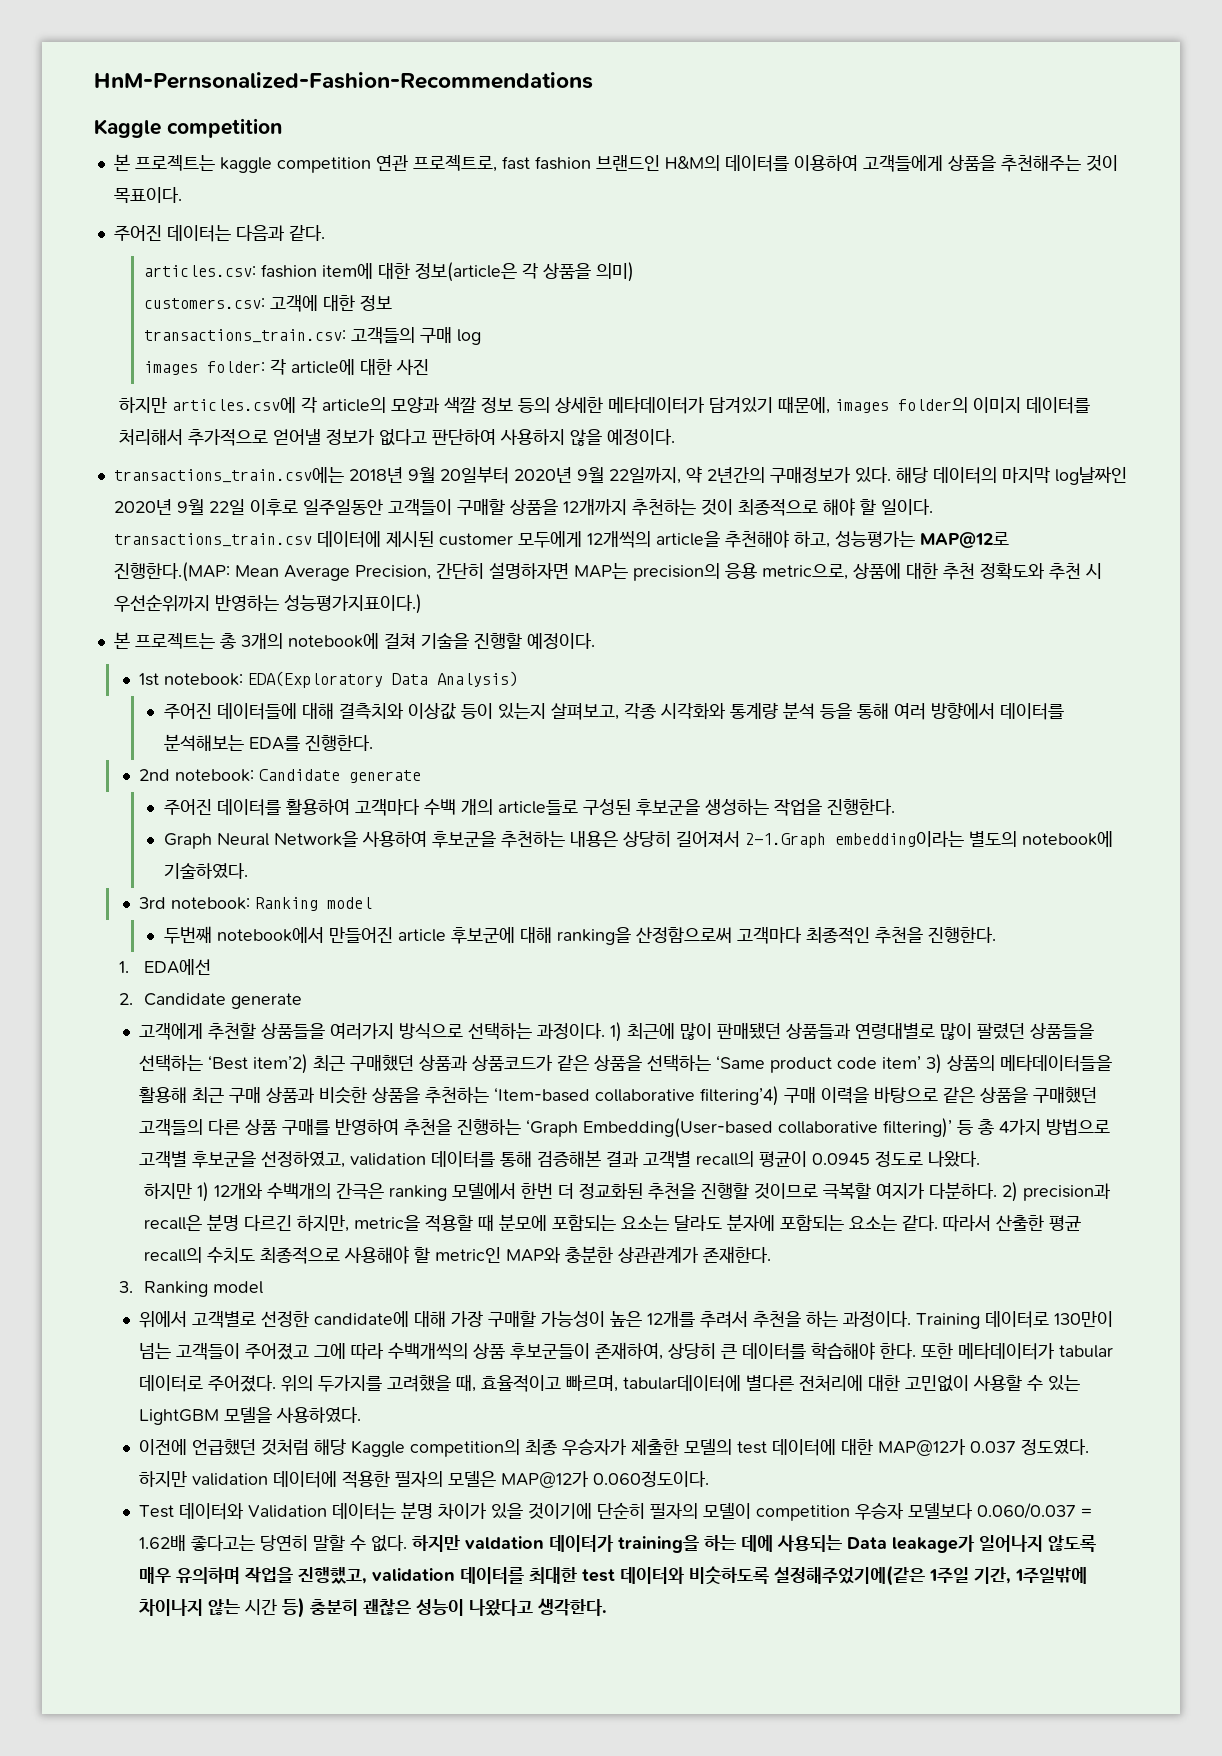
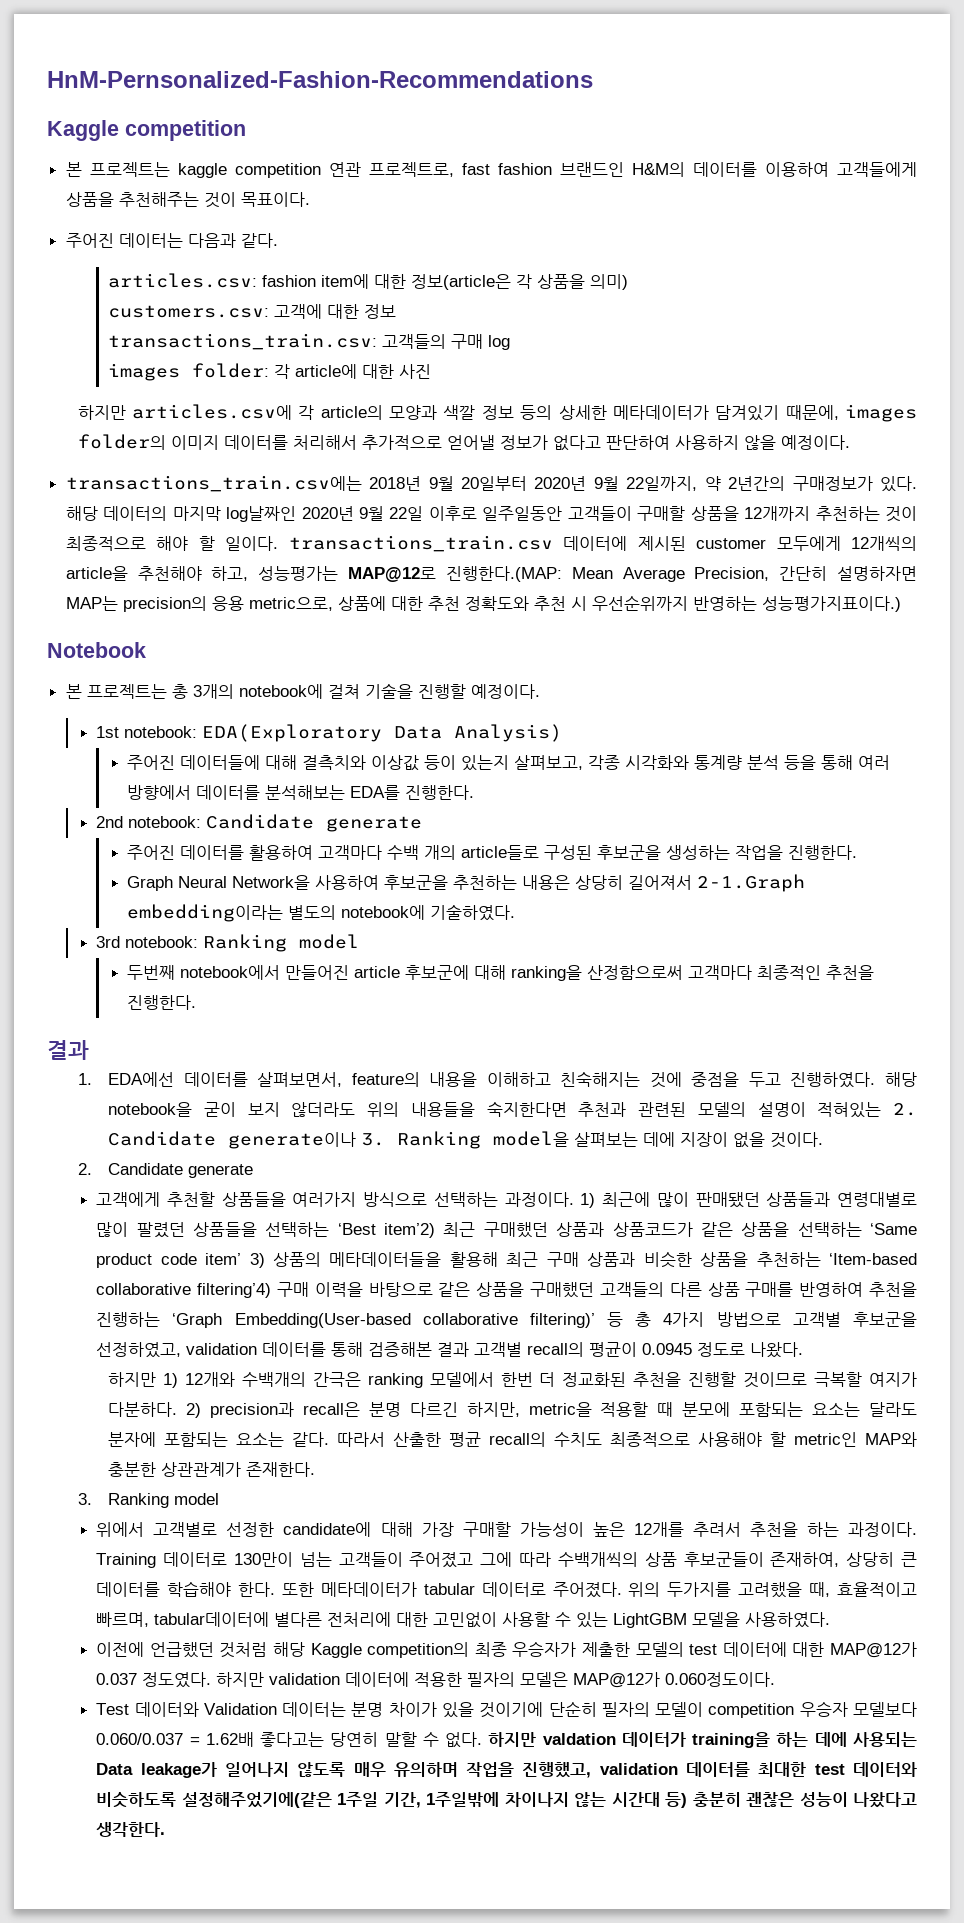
+ Notebook
  두번째 notebook에서 만들어진 article 후보군에 대해 ranking을 산정함으로써 고객마다 최종적인 추천을 진행한다.
+ 결과
- 1. EDA에선
+ 1. EDA에선 데이터를 살펴보면서, feature의 내용을 이해하고 친숙해지는 것에 중점을 두고 진행하였다. 해당 notebook을 굳이 보지 않더라도 위의 내용들을 숙지한다면 추천과 관련된 모델의 설명이 적혀있는 2. Candidate generate이나 3. Ranking model을 살펴보는 데에 지장이 없을 것이다.
- 하지만 valdation 데이터가 training을 하는 데에 사용되는 Data leakage가 일어나지 않도록 매우 유의하며 작업을 진행했고, validation 데이터를 최대한 test 데이터와 비슷하도록 설정해주었기에(같은 1주일 기간, 1주일밖에 차이나지 않는 시간 등) 충분히 괜찮은 성능이 나왔다고 생각한다.
+ 하지만 valdation 데이터가 training을 하는 데에 사용되는 Data leakage가 일어나지 않도록 매우 유의하며 작업을 진행했고, validation 데이터를 최대한 test 데이터와 비슷하도록 설정해주었기에(같은 1주일 기간, 1주일밖에 차이나지 않는 시간대 등) 충분히 괜찮은 성능이 나왔다고 생각한다.

